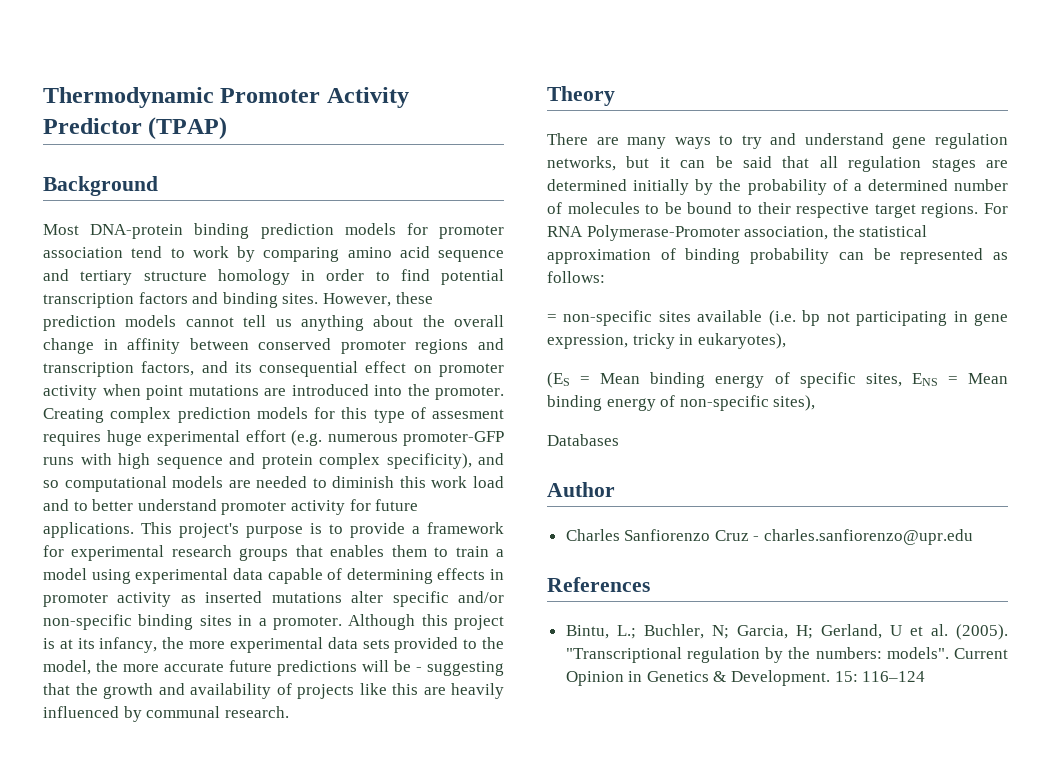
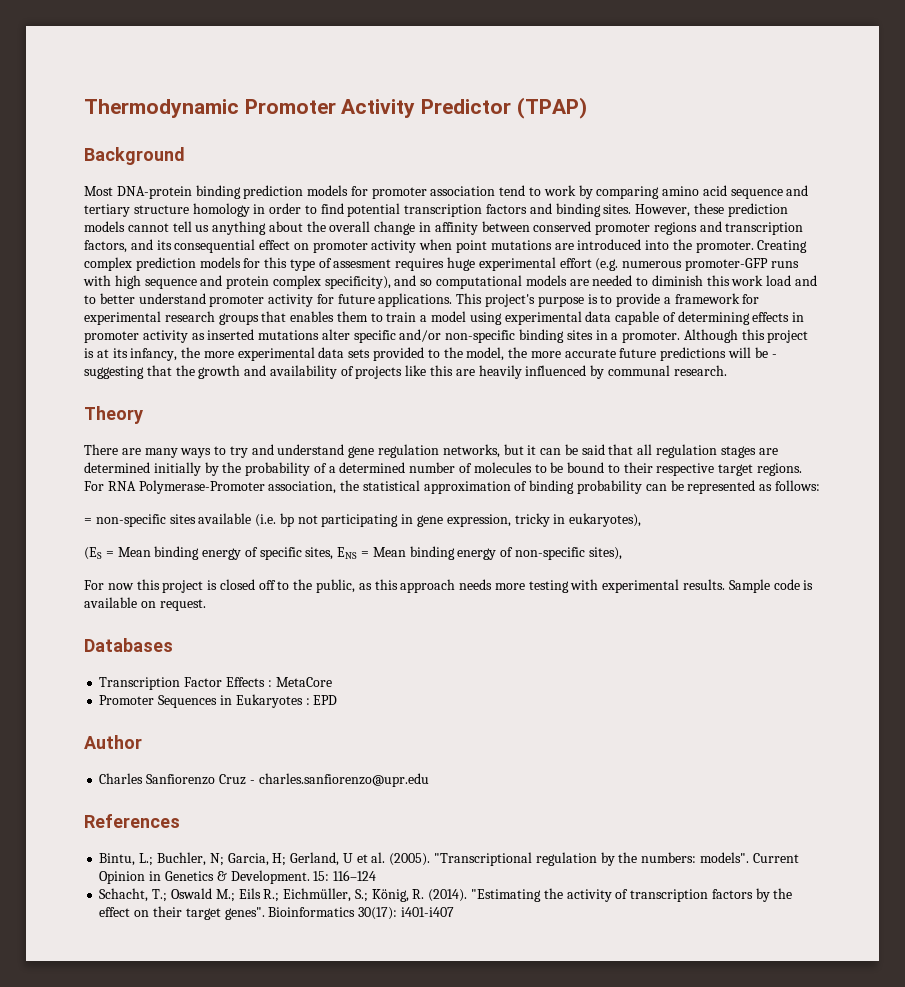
+ For now this project is closed off to the public, as this approach needs more testing with experimental results. Sample code is available on request.
  Databases
+ Transcription Factor Effects : MetaCore
+ Promoter Sequences in Eukaryotes : EPD
+ Schacht, T.; Oswald M.; Eils R.; Eichmüller, S.; König, R. (2014). "Estimating the activity of transcription factors by the effect on their target genes". Bioinformatics 30(17): i401-i407

